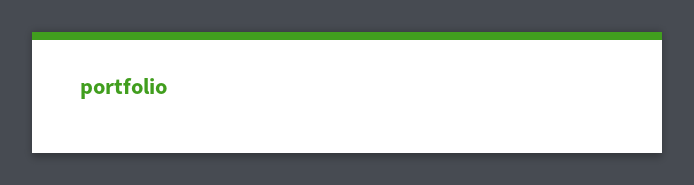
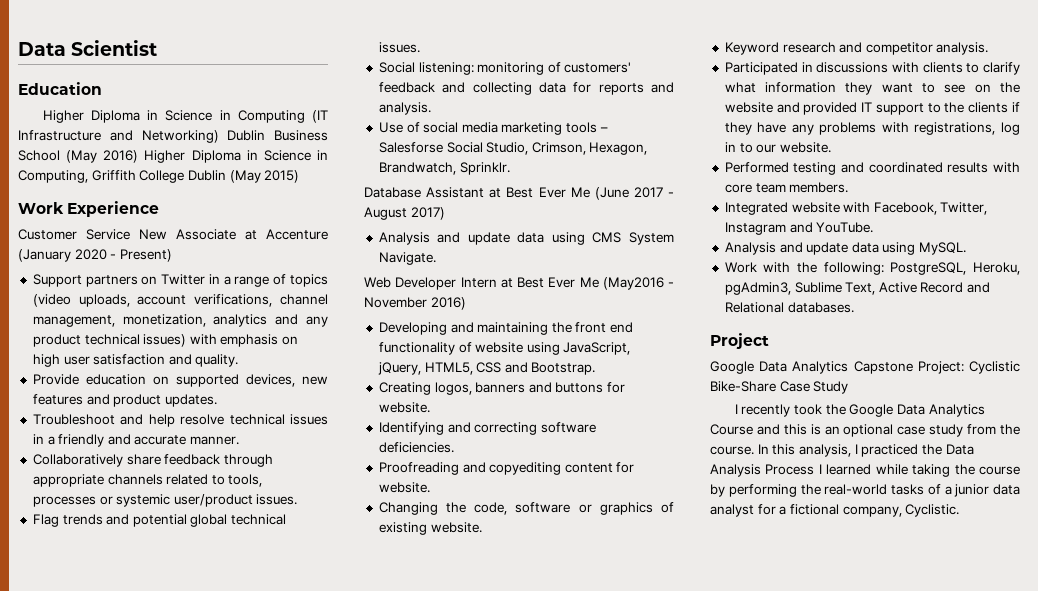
- portfolio
+ Data Scientist
+ Education
+ Higher Diploma in Science in Computing (IT Infrastructure and Networking) Dublin Business School (May 2016) Higher Diploma in Science in Computing, Griffith College Dublin (May 2015)
+ Work Experience
+ Customer Service New Associate at Accenture (January 2020 - Present)
+ Support partners on Twitter in a range of topics (video uploads, account verifications, channel management, monetization, analytics and any product technical issues) with emphasis on high user satisfaction and quality.
+ Provide education on supported devices, new features and product updates.
+ Troubleshoot and help resolve technical issues in a friendly and accurate manner.
+ Collaboratively share feedback through appropriate channels related to tools, processes or systemic user/product issues.
+ Flag trends and potential global technical issues.
+ Social listening: monitoring of customers' feedback and collecting data for reports and analysis.
+ Use of social media marketing tools – Salesforse Social Studio, Crimson, Hexagon, Brandwatch, Sprinklr.
+ Database Assistant at Best Ever Me (June 2017 - August 2017)
+ Analysis and update data using CMS System Navigate.
+ Web Developer Intern at Best Ever Me (May2016 - November 2016)
+ Developing and maintaining the front end functionality of website using JavaScript, jQuery, HTML5, CSS and Bootstrap.
+ Creating logos, banners and buttons for website.
+ Identifying and correcting software deficiencies.
+ Proofreading and copyediting content for website.
+ Changing the code, software or graphics of existing website.
+ Keyword research and competitor analysis.
+ Participated in discussions with clients to clarify what information they want to see on the website and provided IT support to the clients if they have any problems with registrations, log in to our website.
+ Performed testing and coordinated results with core team members.
+ Integrated website with Facebook, Twitter, Instagram and YouTube.
+ Analysis and update data using MySQL.
+ Work with the following: PostgreSQL, Heroku, pgAdmin3, Sublime Text, Active Record and Relational databases.
+ Project
+ Google Data Analytics Capstone Project: Cyclistic Bike-Share Case Study
+ I recently took the Google Data Analytics Course and this is an optional case study from the course. In this analysis, I practiced the Data Analysis Process I learned while taking the course by performing the real-world tasks of a junior data analyst for a fictional company, Cyclistic.

